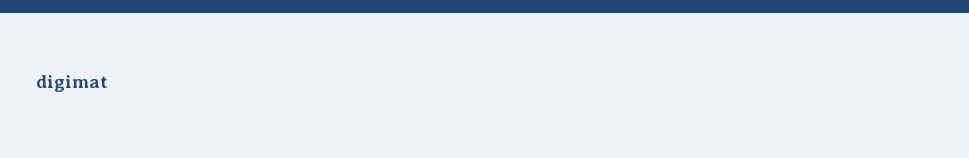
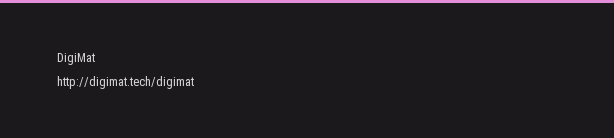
- digimat
+ DigiMat
+ http://digimat.tech/digimat

